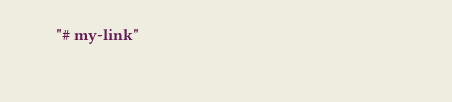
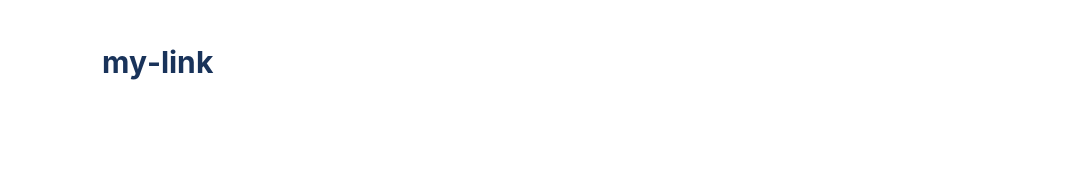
- "# my-link"
+ my-link

